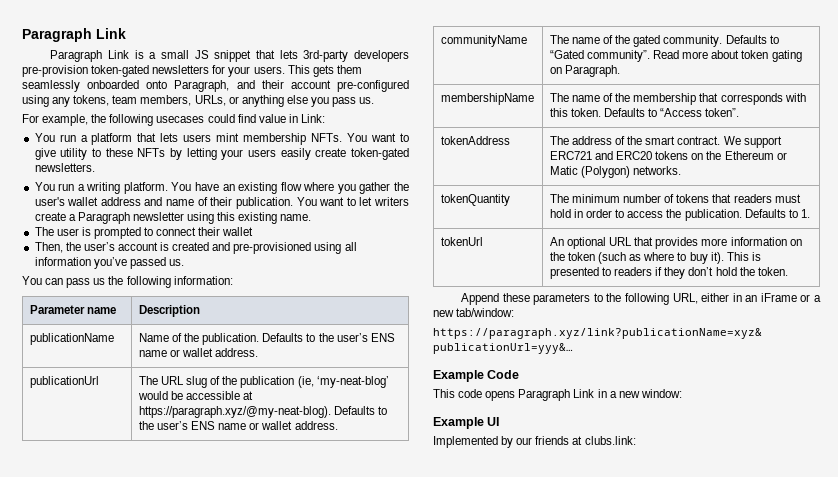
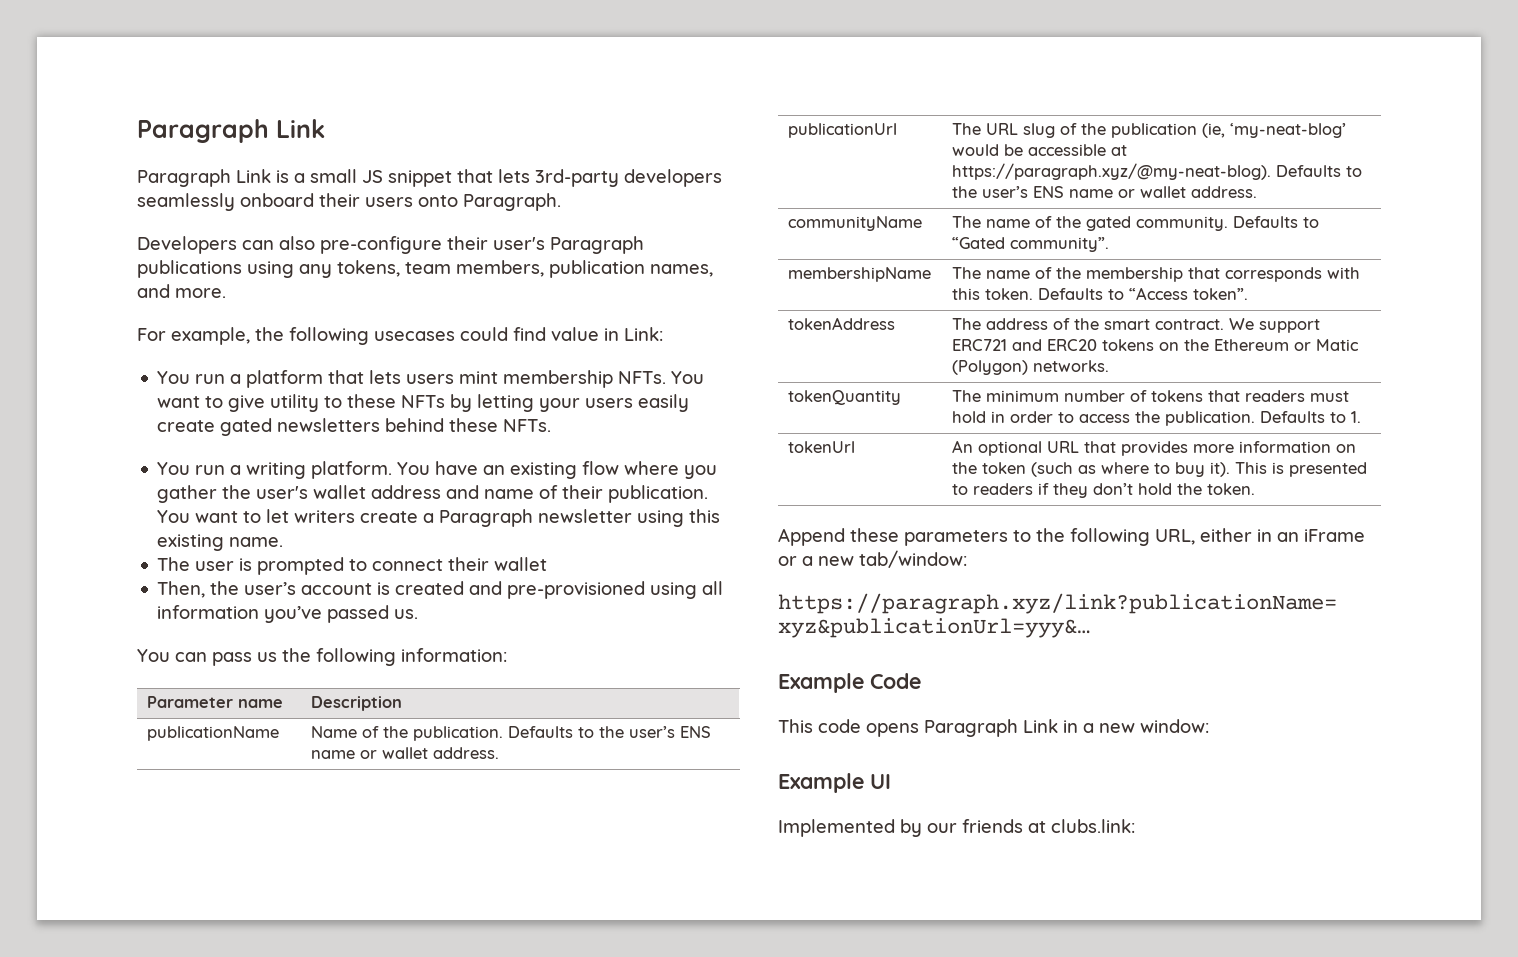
- Paragraph Link is a small JS snippet that lets 3rd-party developers pre-provision token-gated newsletters for your users. This gets them seamlessly onboarded onto Paragraph, and their account pre-configured using any tokens, team members, URLs, or anything else you pass us.
+ Paragraph Link is a small JS snippet that lets 3rd-party developers seamlessly onboard their users onto Paragraph.
+ Developers can also pre-configure their user's Paragraph publications using any tokens, team members, publication names, and more.
- You want to give utility to these NFTs by letting your users easily create token-gated newsletters.
+ You want to give utility to these NFTs by letting your users easily create gated newsletters behind these NFTs.
- communityName | The name of the gated community. Defaults to “Gated community”. Read more about token gating on Paragraph.
+ communityName | The name of the gated community. Defaults to “Gated community”.

